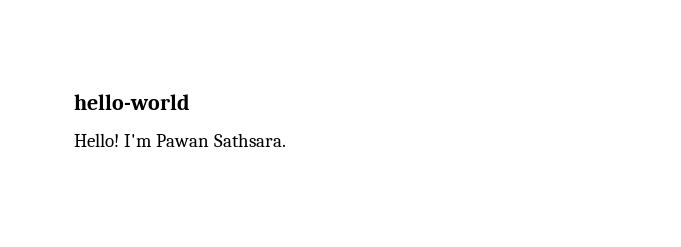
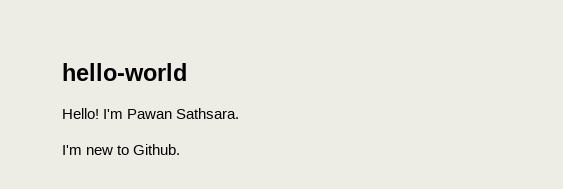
+ I'm new to Github.

